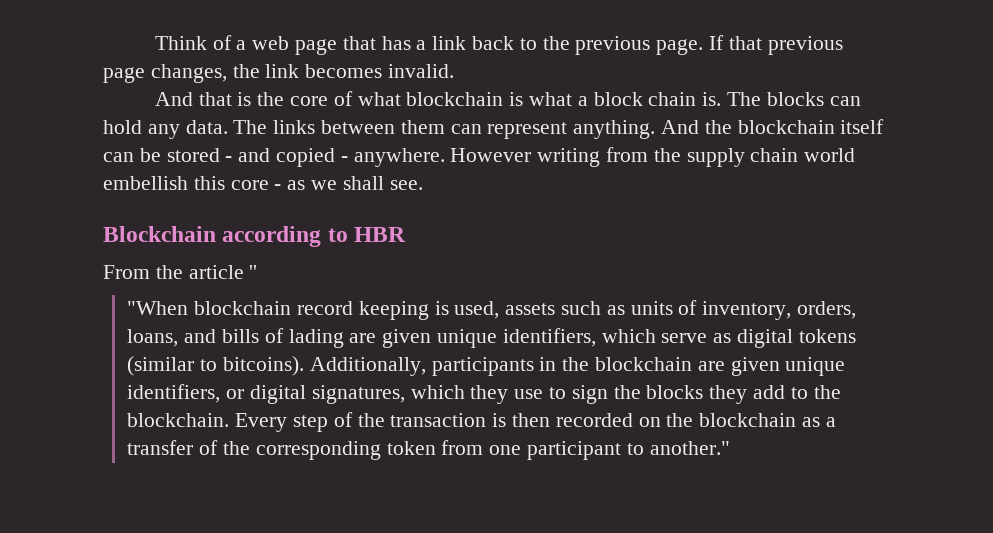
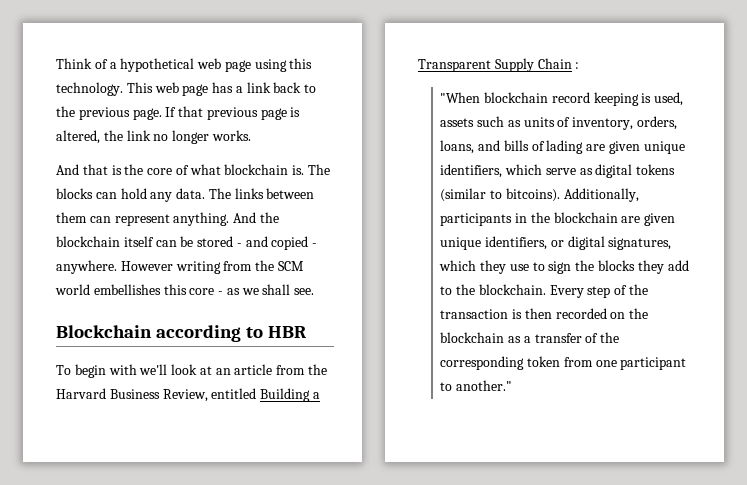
- Think of a web page that has a link back to the previous page.
+ Think of a hypothetical web page using this technology. This web page has a link back to the previous page.
- If that previous page changes, the link becomes invalid.
+ If that previous page is altered, the link no longer works.
- And that is the core of what blockchain is what a block chain is.
+ And that is the core of what blockchain is.
- However writing from the supply chain world embellish this core - as we shall see.
+ However writing from the SCM world embellishes this core - as we shall see.
- From the article ''
+ To begin with we'll look at an article from the Harvard Business Review, entitled Building a Transparent Supply Chain :

